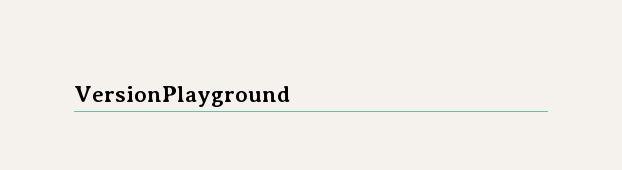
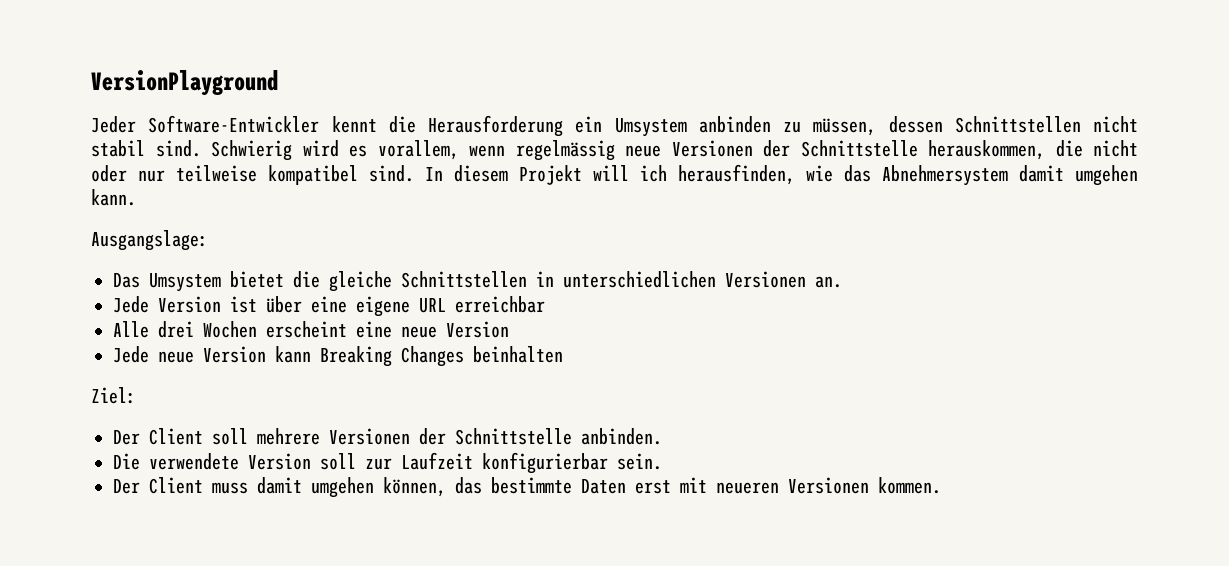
+ Jeder Software-Entwickler kennt die Herausforderung ein Umsystem anbinden zu müssen, dessen Schnittstellen nicht stabil sind. Schwierig wird es vorallem, wenn regelmässig neue Versionen der Schnittstelle herauskommen, die nicht oder nur teilweise kompatibel sind. In diesem Projekt will ich herausfinden, wie das Abnehmersystem damit umgehen kann.
+ Ausgangslage:
+ Das Umsystem bietet die gleiche Schnittstellen in unterschiedlichen Versionen an.
+ Jede Version ist über eine eigene URL erreichbar
+ Alle drei Wochen erscheint eine neue Version
+ Jede neue Version kann Breaking Changes beinhalten
+ Ziel:
+ Der Client soll mehrere Versionen der Schnittstelle anbinden.
+ Die verwendete Version soll zur Laufzeit konfigurierbar sein.
+ Der Client muss damit umgehen können, das bestimmte Daten erst mit neueren Versionen kommen.

